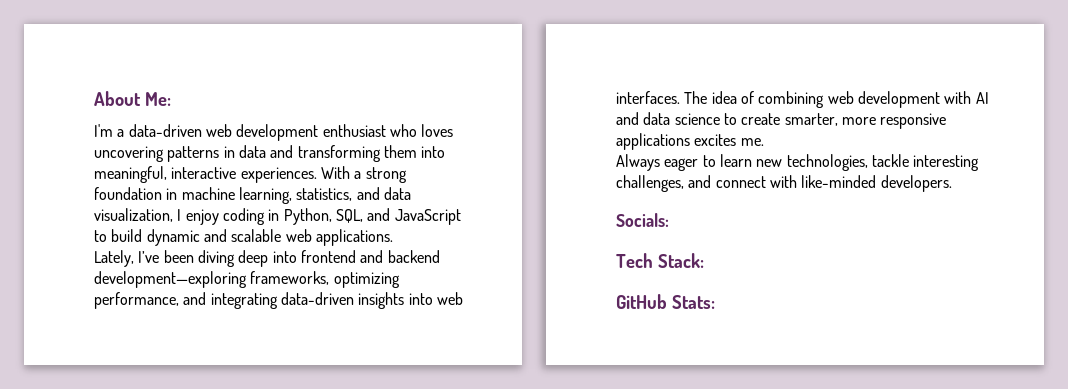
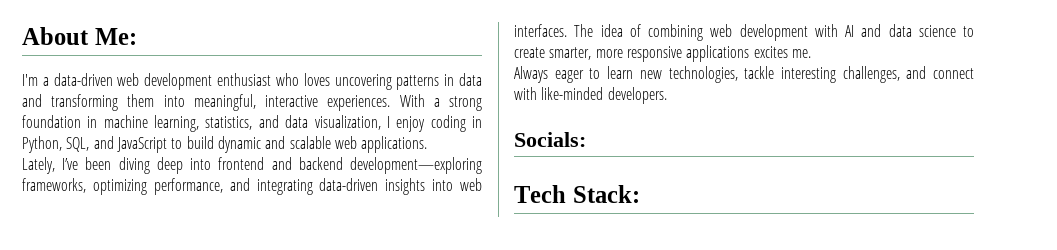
- GitHub Stats:

